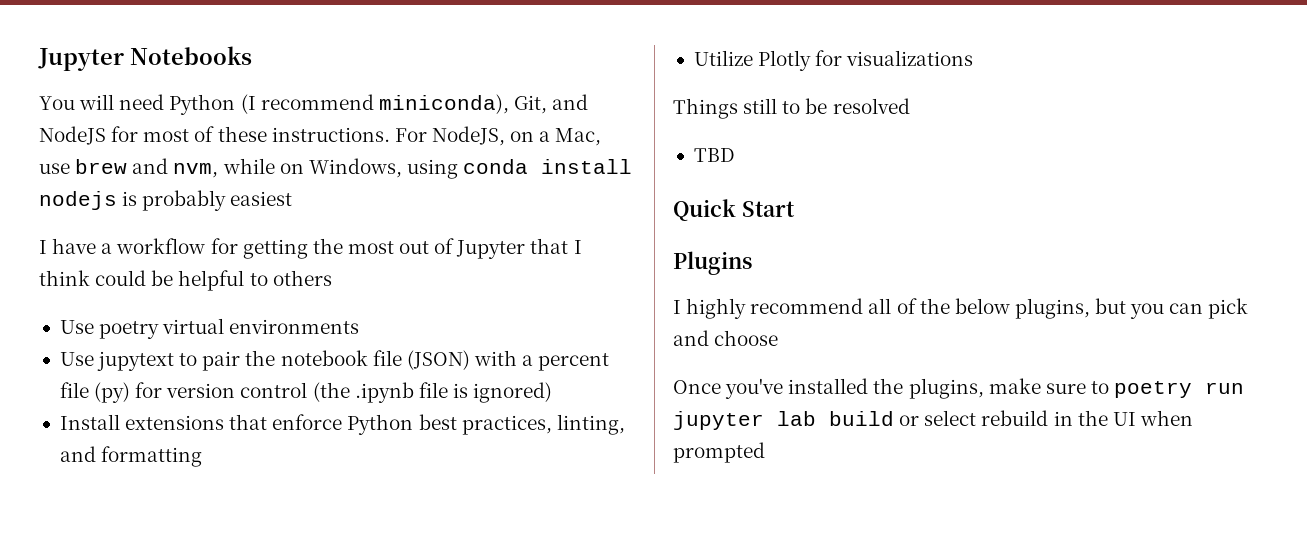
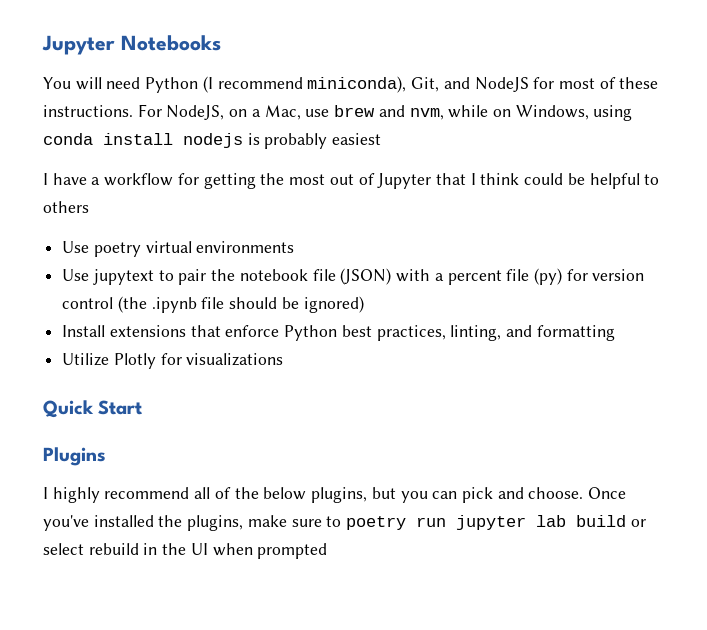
- Use jupytext to pair the notebook file (JSON) with a percent file (py) for version control (the .ipynb file is ignored)
+ Use jupytext to pair the notebook file (JSON) with a percent file (py) for version control (the .ipynb file should be ignored)
- Things still to be resolved
- TBD
- I highly recommend all of the below plugins, but you can pick and choose
- Once you've installed the plugins, make sure to poetry run jupyter lab build or select rebuild in the UI when prompted
+ I highly recommend all of the below plugins, but you can pick and choose. Once you've installed the plugins, make sure to poetry run jupyter lab build or select rebuild in the UI when prompted

